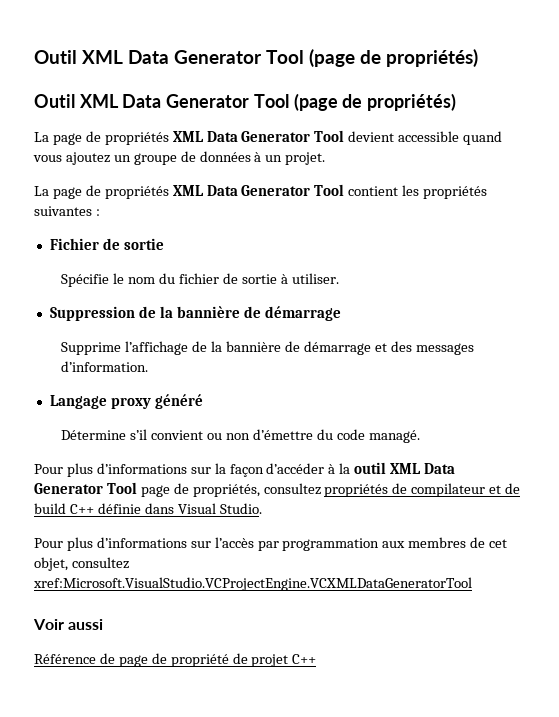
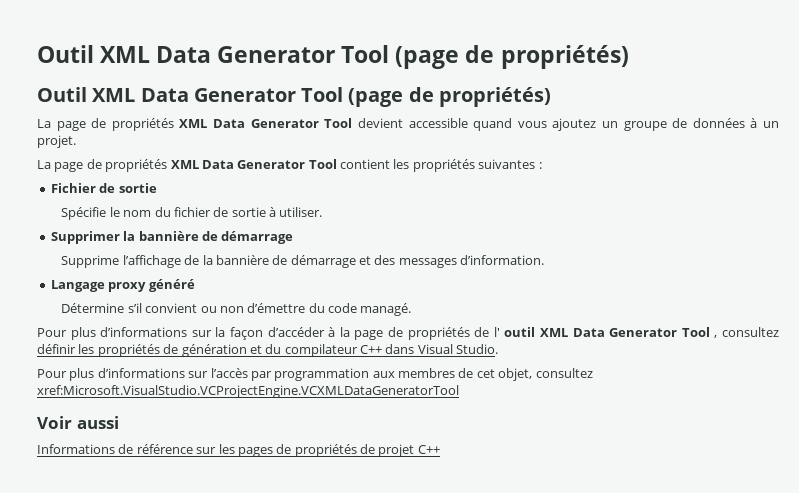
- Suppression de la bannière de démarrage
+ Supprimer la bannière de démarrage
- Pour plus d’informations sur la façon d’accéder à la outil XML Data Generator Tool page de propriétés, consultez propriétés de compilateur et de build C++ définie dans Visual Studio.
+ Pour plus d’informations sur la façon d’accéder à la page de propriétés de l' outil XML Data Generator Tool , consultez définir les propriétés de génération et du compilateur C++ dans Visual Studio.
- Référence de page de propriété de projet C++
+ Informations de référence sur les pages de propriétés de projet C++

